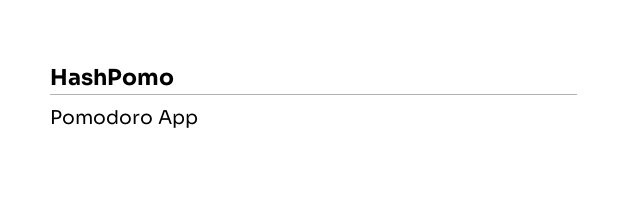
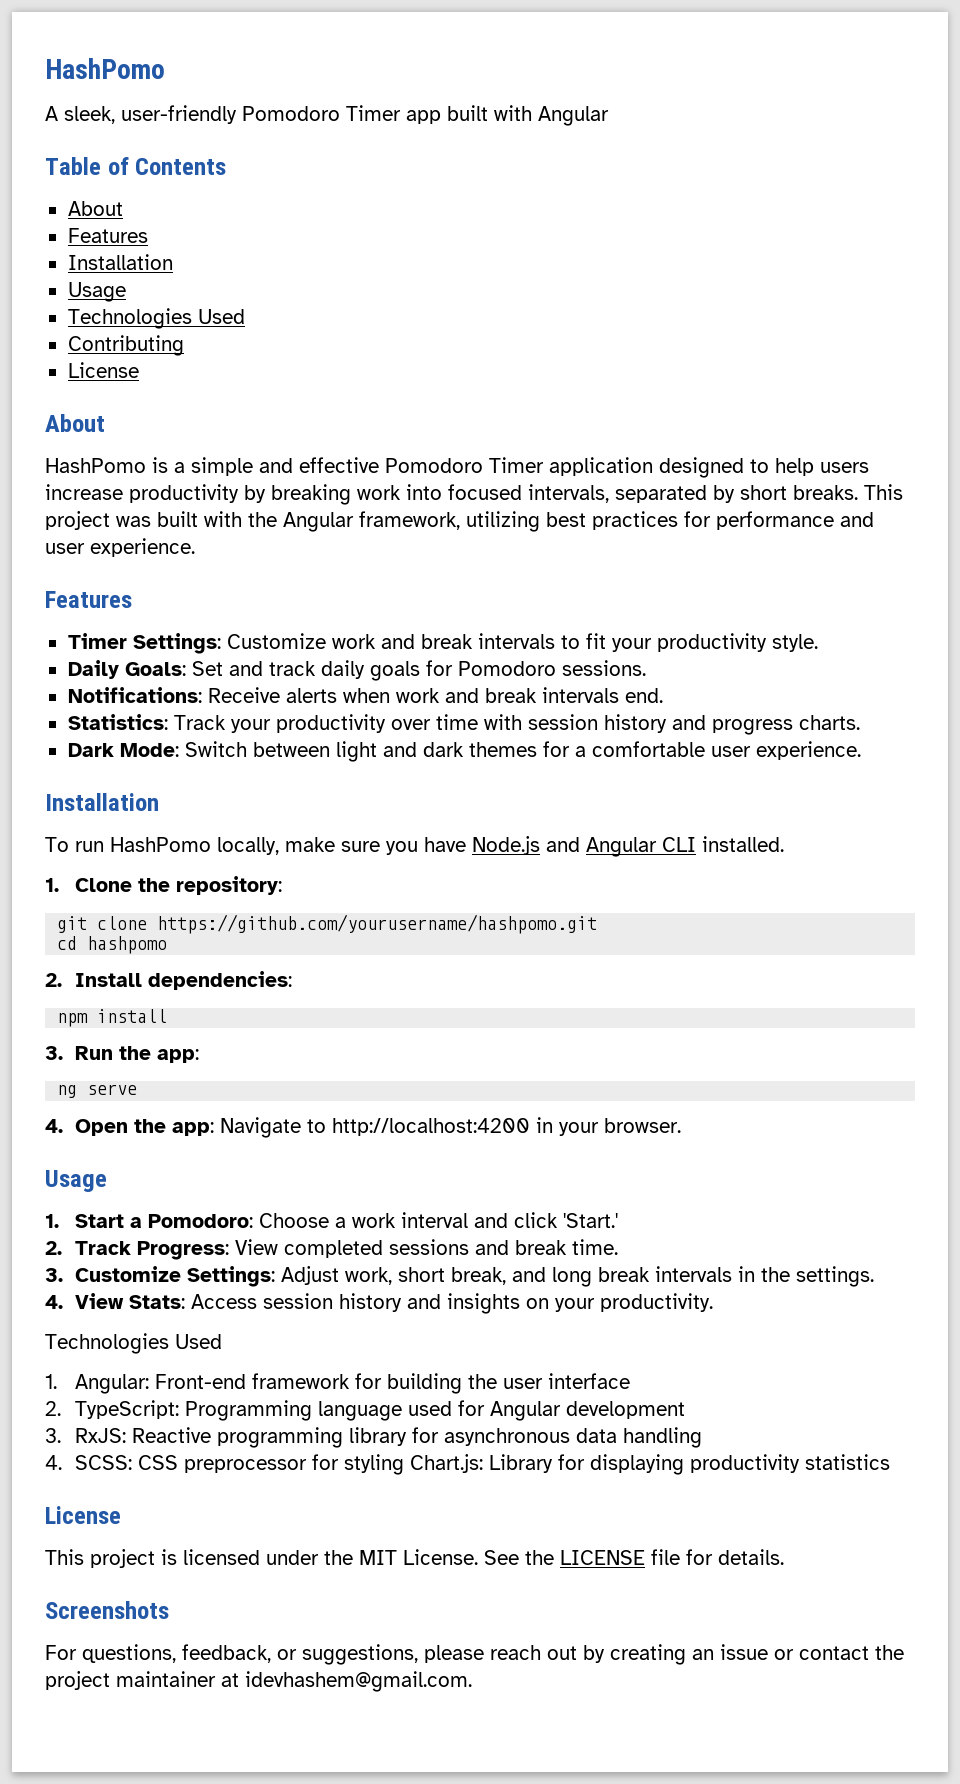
- Pomodoro App
+ A sleek, user-friendly Pomodoro Timer app built with Angular
+ Table of Contents
+ About
+ Features
+ Installation
+ Usage
+ Technologies Used
+ Contributing
+ License
+ About
+ HashPomo is a simple and effective Pomodoro Timer application designed to help users increase productivity by breaking work into focused intervals, separated by short breaks. This project was built with the Angular framework, utilizing best practices for performance and user experience.
+ Features
+ Timer Settings: Customize work and break intervals to fit your productivity style.
+ Daily Goals: Set and track daily goals for Pomodoro sessions.
+ Notifications: Receive alerts when work and break intervals end.
+ Statistics: Track your productivity over time with session history and progress charts.
+ Dark Mode: Switch between light and dark themes for a comfortable user experience.
+ Installation
+ To run HashPomo locally, make sure you have Node.js and Angular CLI installed.
+ 1. Clone the repository:
+ git clone https://github.com/yourusername/hashpomo.git
+ cd hashpomo
+ 2. Install dependencies:
+ npm install
+ 3. Run the app:
+ ng serve
+ 4. Open the app: Navigate to http://localhost:4200 in your browser.
+ Usage
+ 1. Start a Pomodoro: Choose a work interval and click 'Start.'
+ 2. Track Progress: View completed sessions and break time.
+ 3. Customize Settings: Adjust work, short break, and long break intervals in the settings.
+ 4. View Stats: Access session history and insights on your productivity.
+ Technologies Used
+ 1. Angular: Front-end framework for building the user interface
+ 2. TypeScript: Programming language used for Angular development
+ 3. RxJS: Reactive programming library for asynchronous data handling
+ 4. SCSS: CSS preprocessor for styling Chart.js: Library for displaying productivity statistics
+ License
+ This project is licensed under the MIT License. See the LICENSE file for details.
+ Screenshots
+ For questions, feedback, or suggestions, please reach out by creating an issue or contact the project maintainer at idevhashem@gmail.com.

